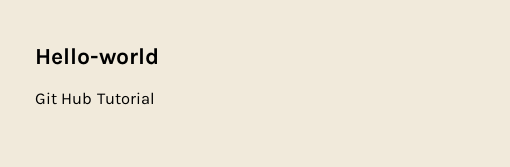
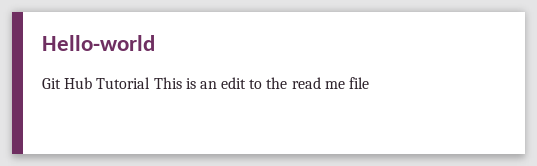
- Git Hub Tutorial
+ Git Hub Tutorial This is an edit to the read me file

